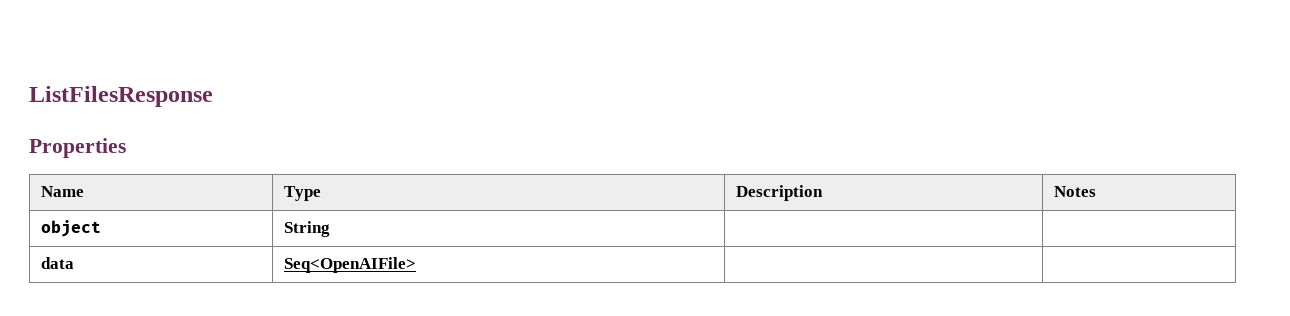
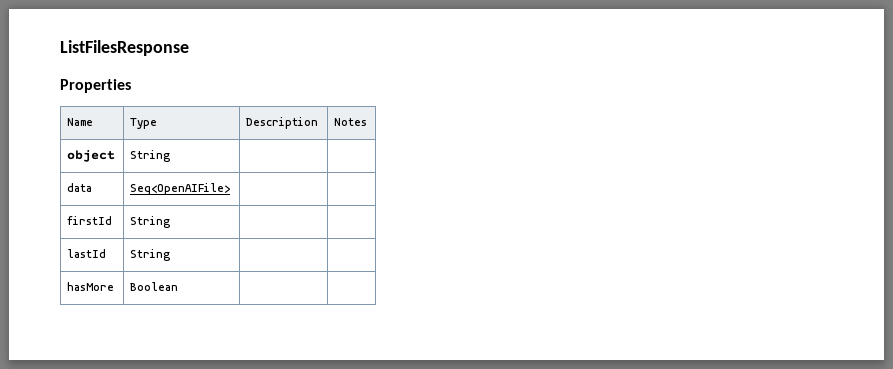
+ firstId | String | |
+ lastId | String | |
+ hasMore | Boolean | |

